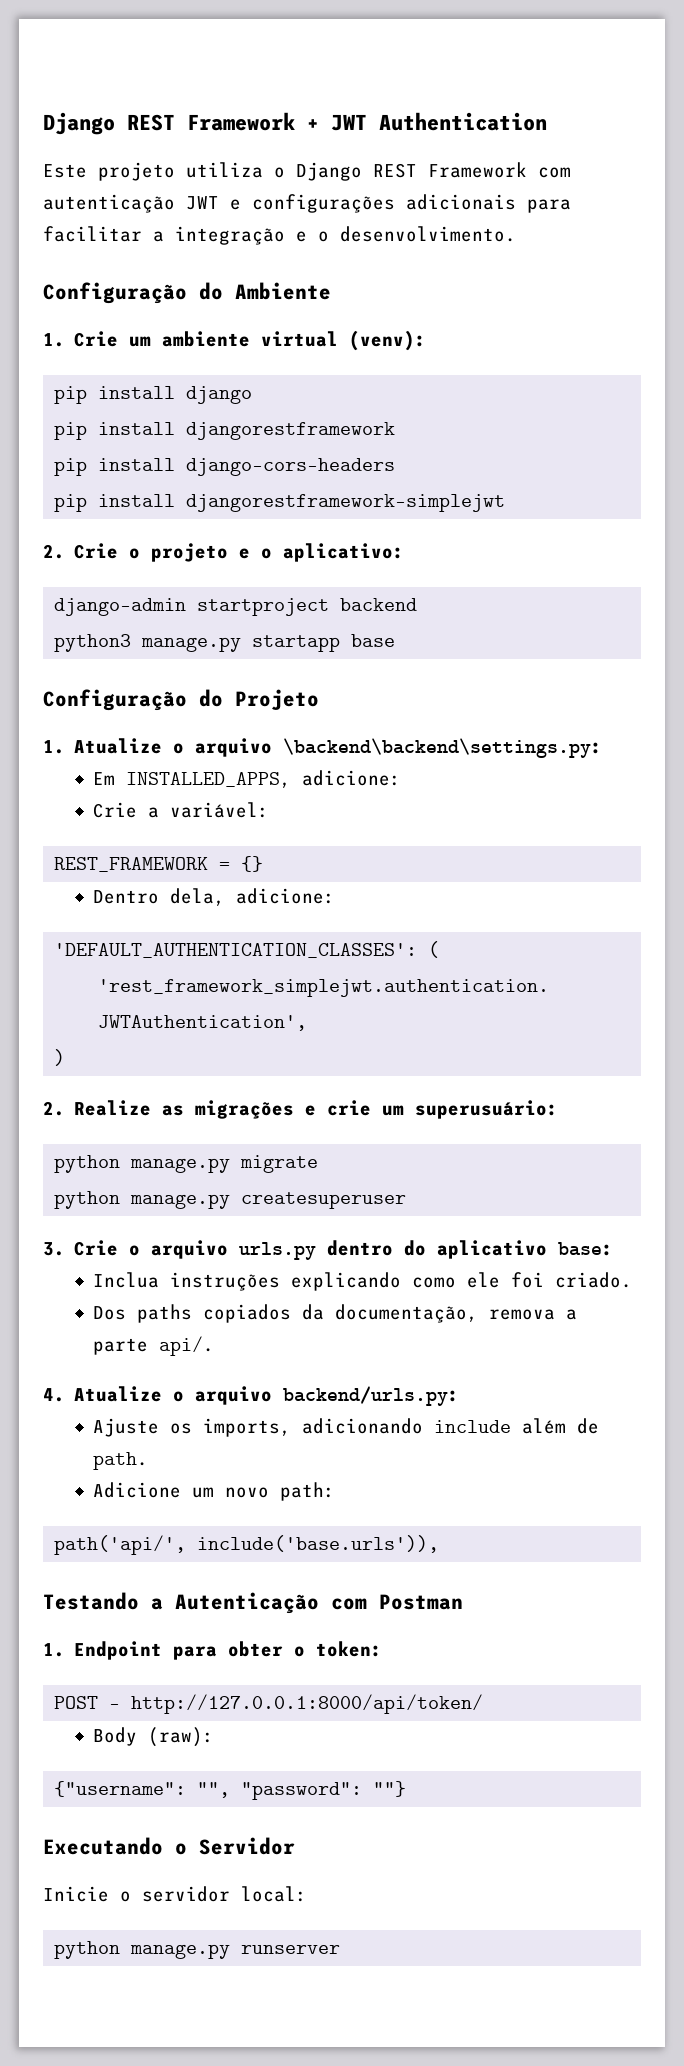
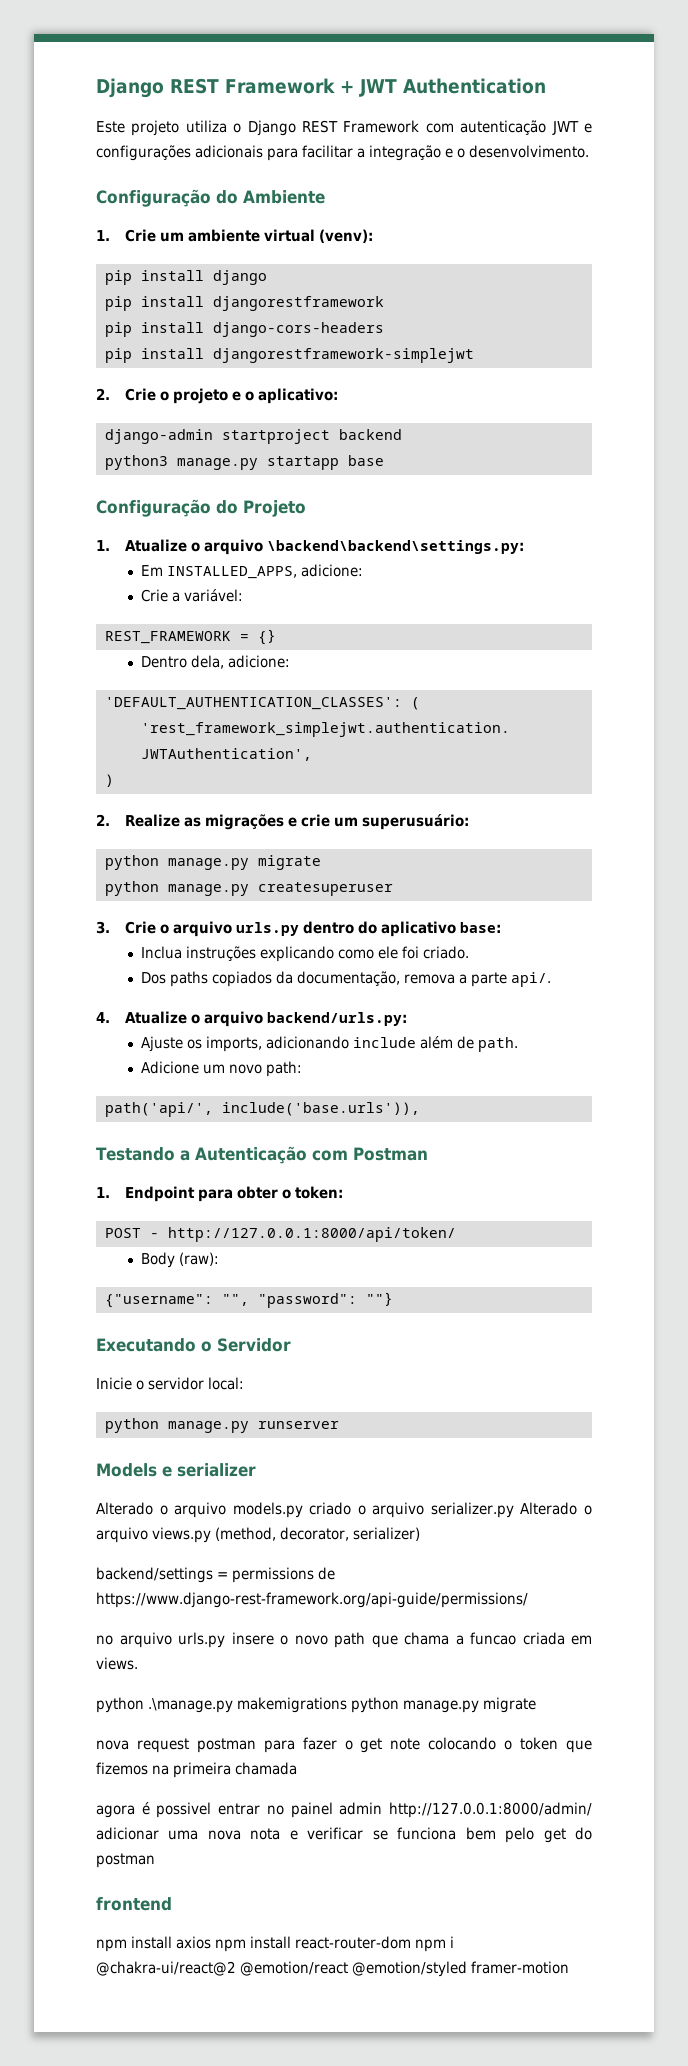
+ Models e serializer
+ Alterado o arquivo models.py criado o arquivo serializer.py Alterado o arquivo views.py (method, decorator, serializer)
+ backend/settings = permissions de https://www.django-rest-framework.org/api-guide/permissions/
+ no arquivo urls.py insere o novo path que chama a funcao criada em views.
+ python .\manage.py makemigrations python manage.py migrate
+ nova request postman para fazer o get note colocando o token que fizemos na primeira chamada
+ agora é possivel entrar no painel admin http://127.0.0.1:8000/admin/ adicionar uma nova nota e verificar se funciona bem pelo get do postman
+ frontend
+ npm install axios npm install react-router-dom npm i @chakra-ui/react@2 @emotion/react @emotion/styled framer-motion

